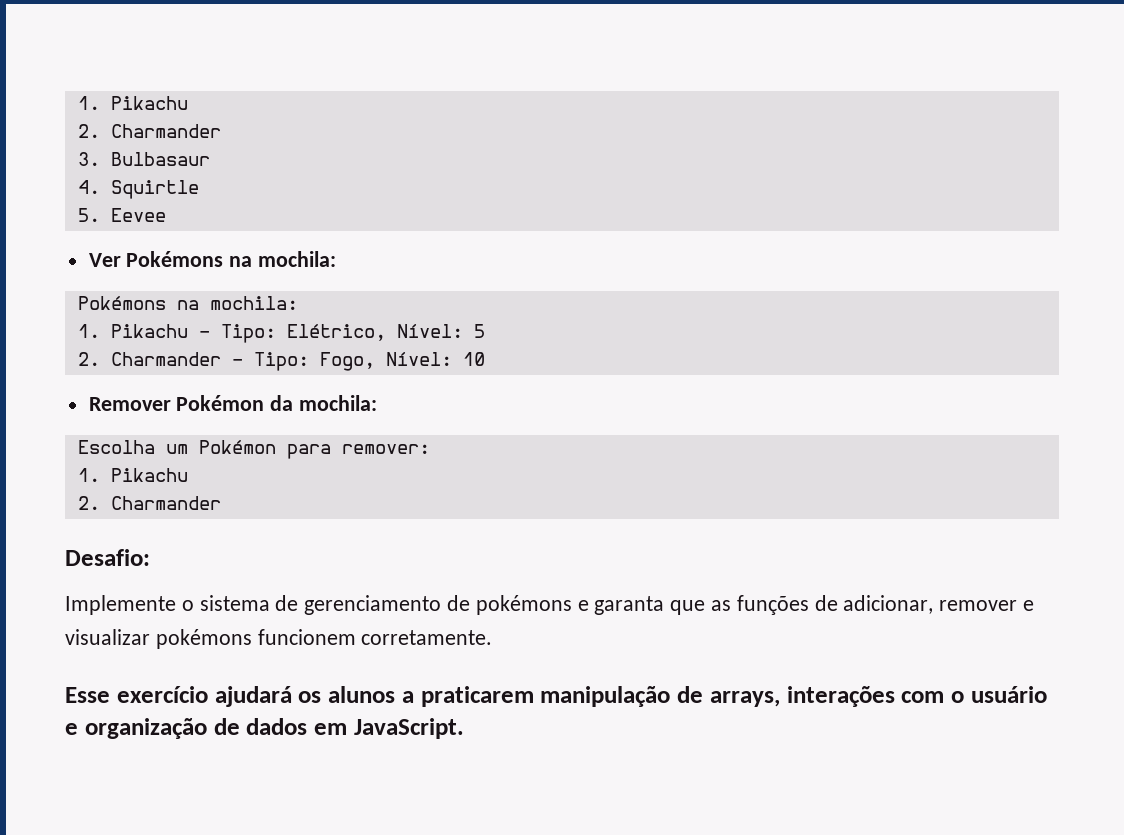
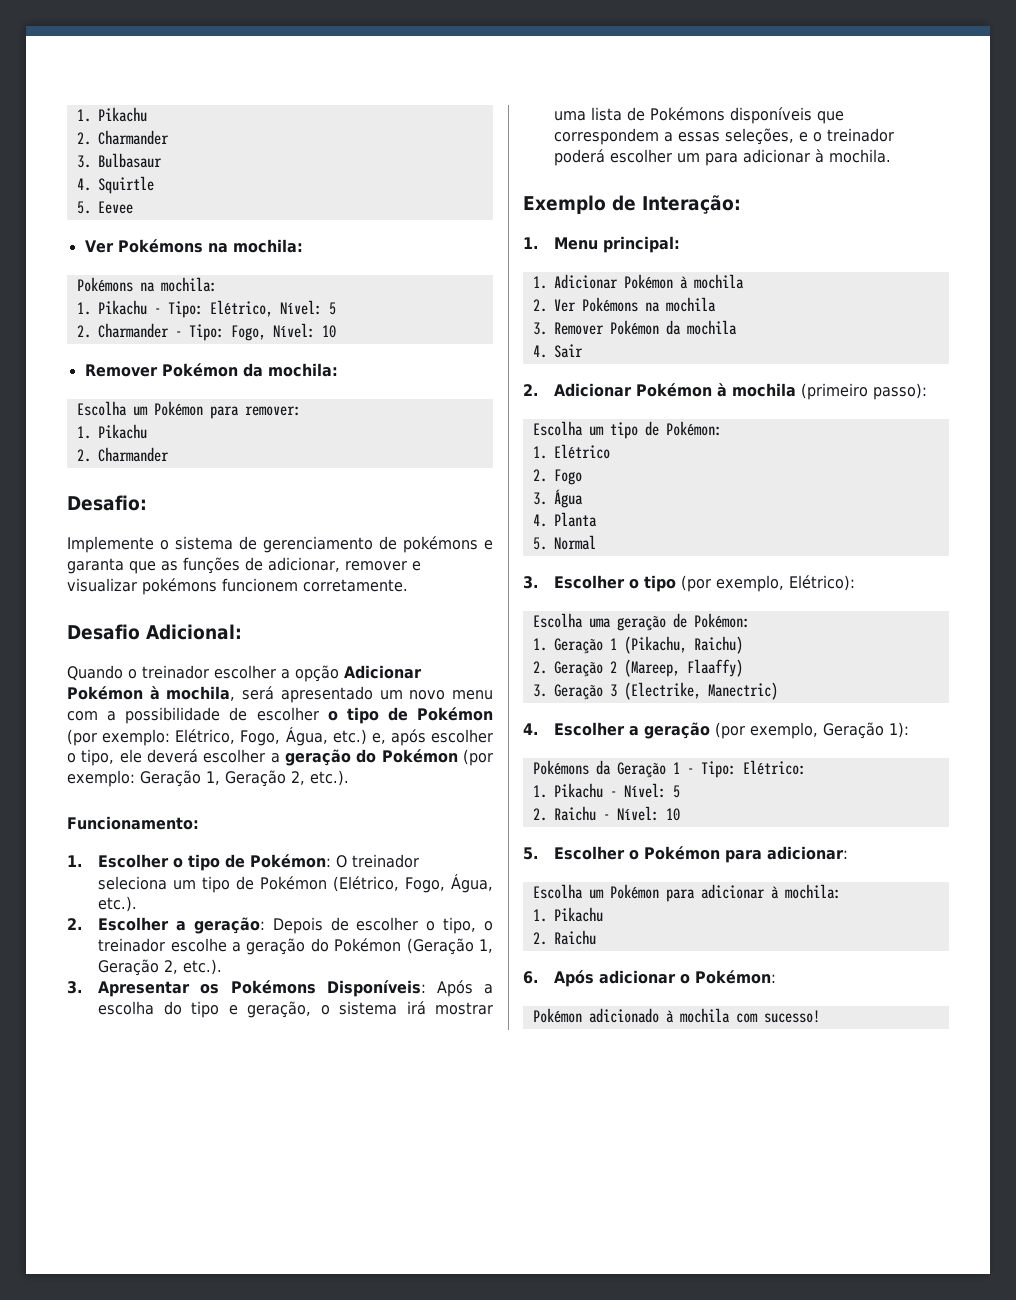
- Esse exercício ajudará os alunos a praticarem manipulação de arrays, interações com o usuário e organização de dados em JavaScript.
+ Desafio Adicional:
+ Quando o treinador escolher a opção Adicionar Pokémon à mochila, será apresentado um novo menu com a possibilidade de escolher o tipo de Pokémon (por exemplo: Elétrico, Fogo, Água, etc.) e, após escolher o tipo, ele deverá escolher a geração do Pokémon (por exemplo: Geração 1, Geração 2, etc.).
+ Funcionamento:
+ 1. Escolher o tipo de Pokémon: O treinador seleciona um tipo de Pokémon (Elétrico, Fogo, Água, etc.).
+ 2. Escolher a geração: Depois de escolher o tipo, o treinador escolhe a geração do Pokémon (Geração 1, Geração 2, etc.).
+ 3. Apresentar os Pokémons Disponíveis: Após a escolha do tipo e geração, o sistema irá mostrar uma lista de Pokémons disponíveis que correspondem a essas seleções, e o treinador poderá escolher um para adicionar à mochila.
+ Exemplo de Interação:
+ 1. Menu principal:
+ 1. Adicionar Pokémon à mochila
+ 2. Ver Pokémons na mochila
+ 3. Remover Pokémon da mochila
+ 4. Sair
+ 2. Adicionar Pokémon à mochila (primeiro passo):
+ Escolha um tipo de Pokémon:
+ 1. Elétrico
+ 2. Fogo
+ 3. Água
+ 4. Planta
+ 5. Normal
+ 3. Escolher o tipo (por exemplo, Elétrico):
+ Escolha uma geração de Pokémon:
+ 1. Geração 1 (Pikachu, Raichu)
+ 2. Geração 2 (Mareep, Flaaffy)
+ 3. Geração 3 (Electrike, Manectric)
+ 4. Escolher a geração (por exemplo, Geração 1):
+ Pokémons da Geração 1 - Tipo: Elétrico:
+ 1. Pikachu - Nível: 5
+ 2. Raichu - Nível: 10
+ 5. Escolher o Pokémon para adicionar:
+ Escolha um Pokémon para adicionar à mochila:
+ 1. Pikachu
+ 2. Raichu
+ 6. Após adicionar o Pokémon:
+ Pokémon adicionado à mochila com sucesso!

